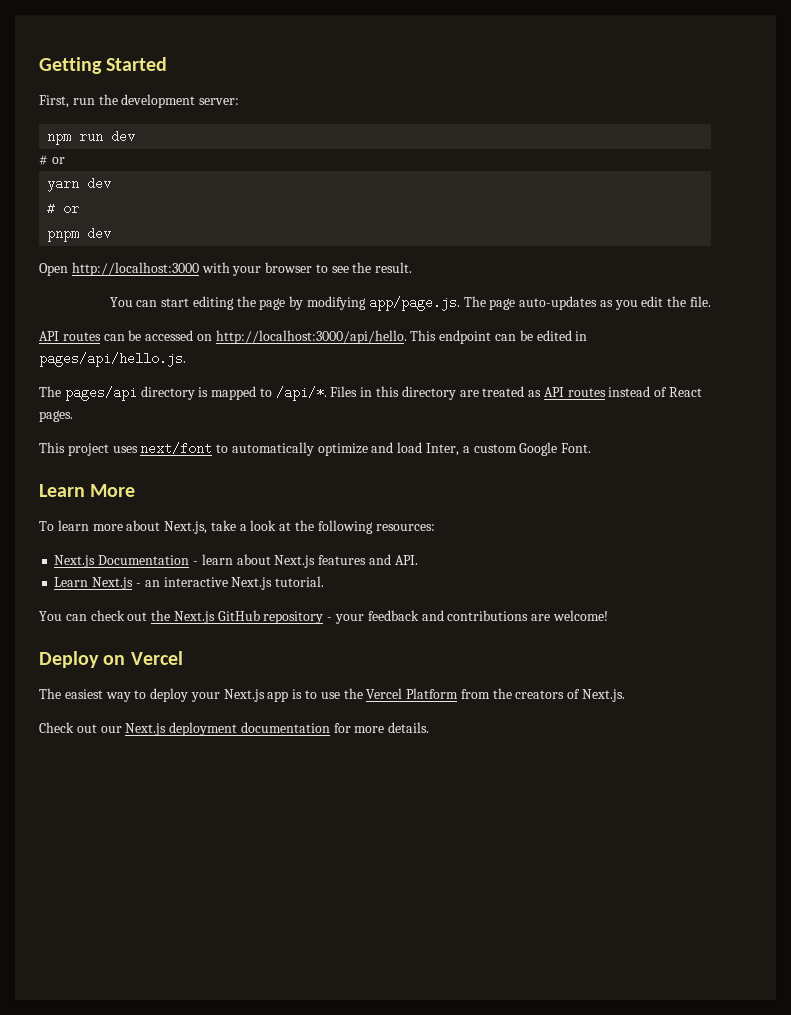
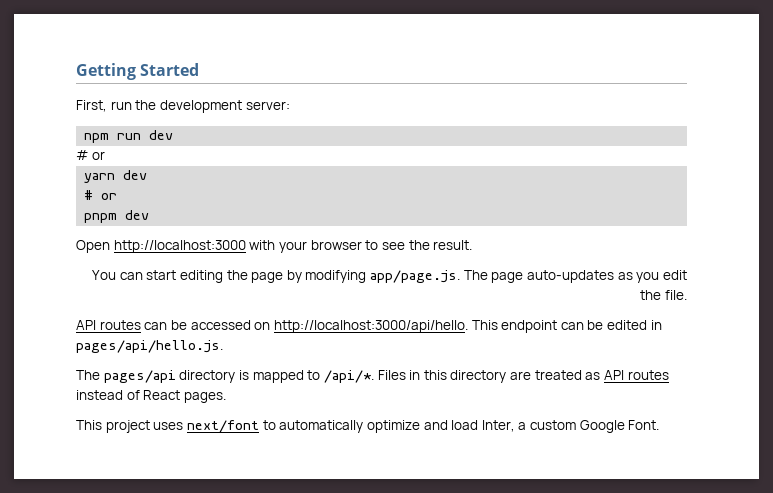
- Learn More
- To learn more about Next.js, take a look at the following resources:
- Next.js Documentation - learn about Next.js features and API.
- Learn Next.js - an interactive Next.js tutorial.
- You can check out the Next.js GitHub repository - your feedback and contributions are welcome!
- Deploy on Vercel
- The easiest way to deploy your Next.js app is to use the Vercel Platform from the creators of Next.js.
- Check out our Next.js deployment documentation for more details.

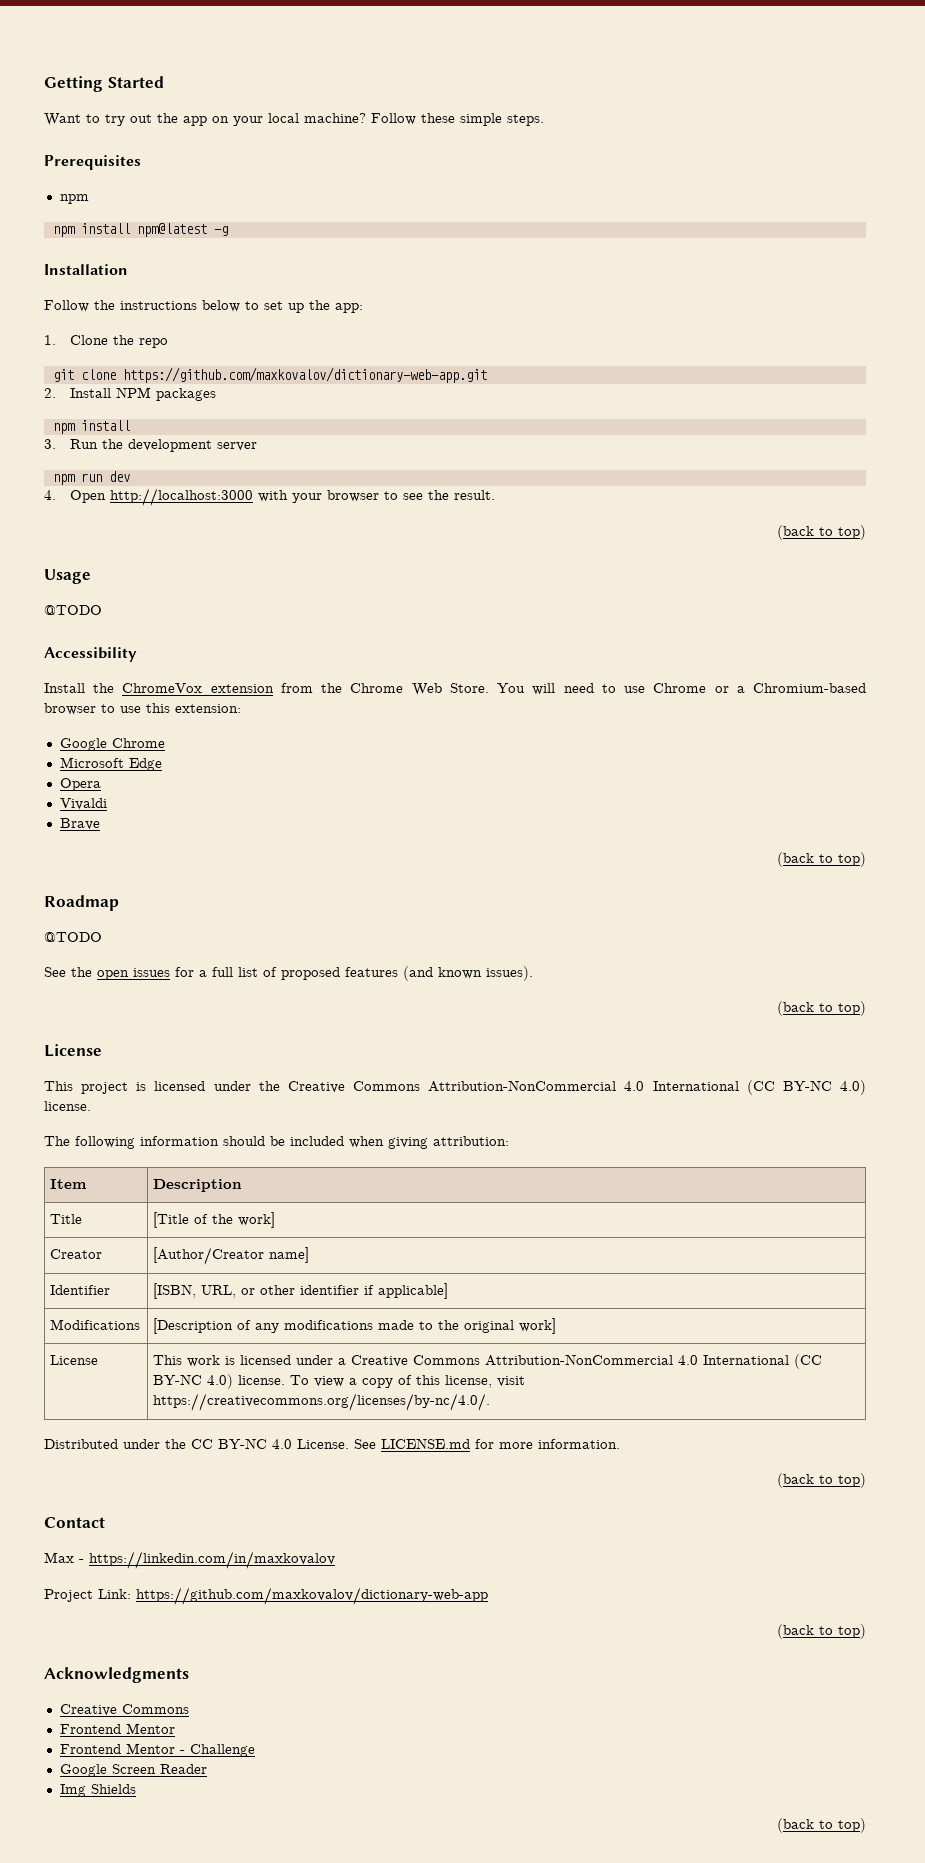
- First, run the development server:
+ Want to try out the app on your local machine? Follow these simple steps.
+ Prerequisites
+ npm
+ npm install npm@latest -g
+ Installation
+ Follow the instructions below to set up the app:
+ 1. Clone the repo
+ git clone https://github.com/maxkovalov/dictionary-web-app.git
+ 2. Install NPM packages
+ npm install
+ 3. Run the development server
  npm run dev
- # or
- yarn dev
- # or
- pnpm dev
- Open http://localhost:3000 with your browser to see the result.
- You can start editing the page by modifying app/page.js. The page auto-updates as you edit the file.
- API routes can be accessed on http://localhost:3000/api/hello. This endpoint can be edited in pages/api/hello.js.
- The pages/api directory is mapped to /api/*. Files in this directory are treated as API routes instead of React pages.
- This project uses next/font to automatically optimize and load Inter, a custom Google Font.
+ 4. Open http://localhost:3000 with your browser to see the result.
+ (back to top)
+ Usage
+ @TODO
+ Accessibility
+ Install the ChromeVox extension from the Chrome Web Store. You will need to use Chrome or a Chromium-based browser to use this extension:
+ Google Chrome
+ Microsoft Edge
+ Opera
+ Vivaldi
+ Brave
+ (back to top)
+ Roadmap
+ @TODO
+ See the open issues for a full list of proposed features (and known issues).
+ (back to top)
+ License
+ This project is licensed under the Creative Commons Attribution-NonCommercial 4.0 International (CC BY-NC 4.0) license.
+ The following information should be included when giving attribution:
+ Item | Description
+ Title | [Title of the work]
+ Creator | [Author/Creator name]
+ Identifier | [ISBN, URL, or other identifier if applicable]
+ Modifications | [Description of any modifications made to the original work]
+ License | This work is licensed under a Creative Commons Attribution-NonCommercial 4.0 International (CC BY-NC 4.0) license. To view a copy of this license, visit https://creativecommons.org/licenses/by-nc/4.0/.
+ Distributed under the CC BY-NC 4.0 License. See LICENSE.md for more information.
+ (back to top)
+ Contact
+ Max - https://linkedin.com/in/maxkovalov
+ Project Link: https://github.com/maxkovalov/dictionary-web-app
+ (back to top)
+ Acknowledgments
+ Creative Commons
+ Frontend Mentor
+ Frontend Mentor - Challenge
+ Google Screen Reader
+ Img Shields
+ (back to top)

